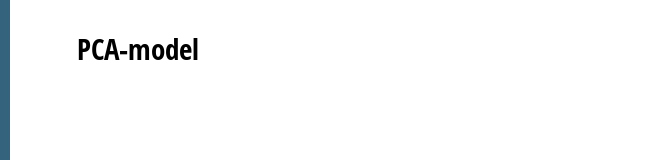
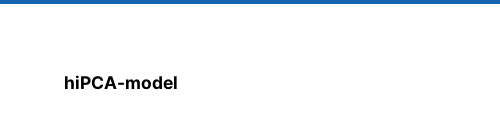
- PCA-model
+ hiPCA-model

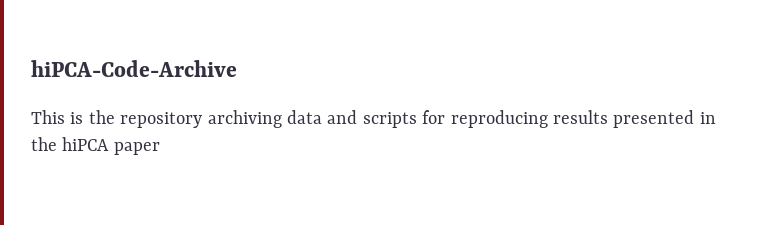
- hiPCA-model
+ hiPCA-Code-Archive
+ This is the repository archiving data and scripts for reproducing results presented in the hiPCA paper

